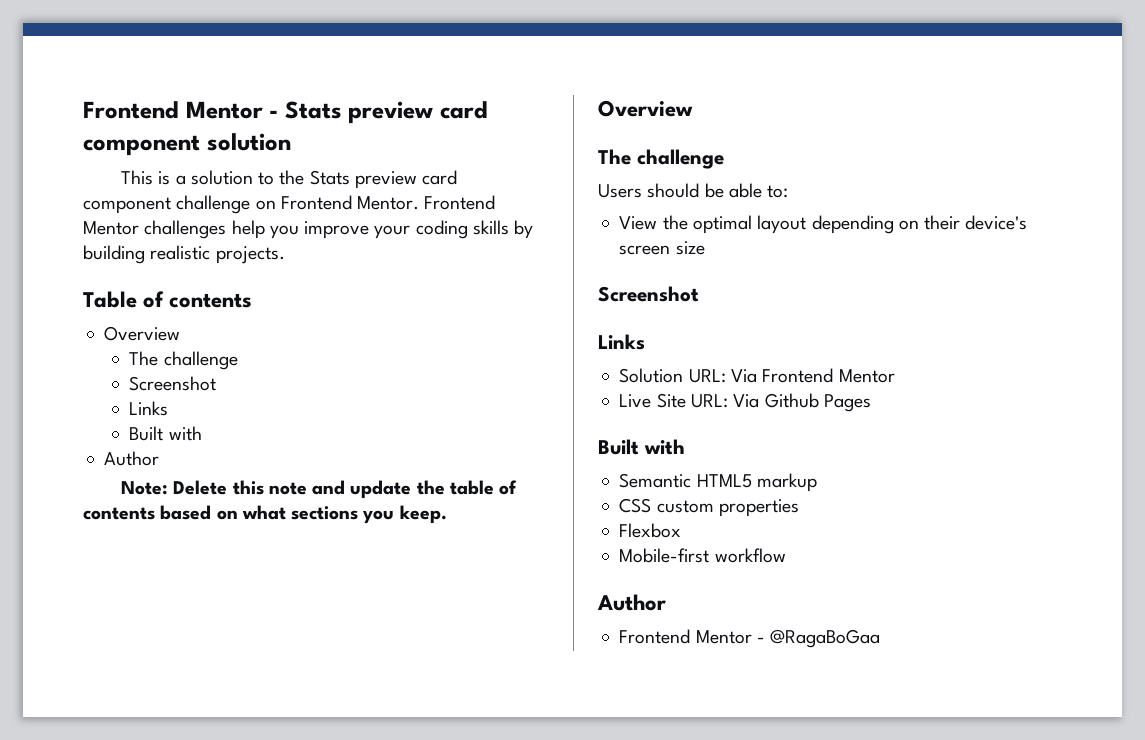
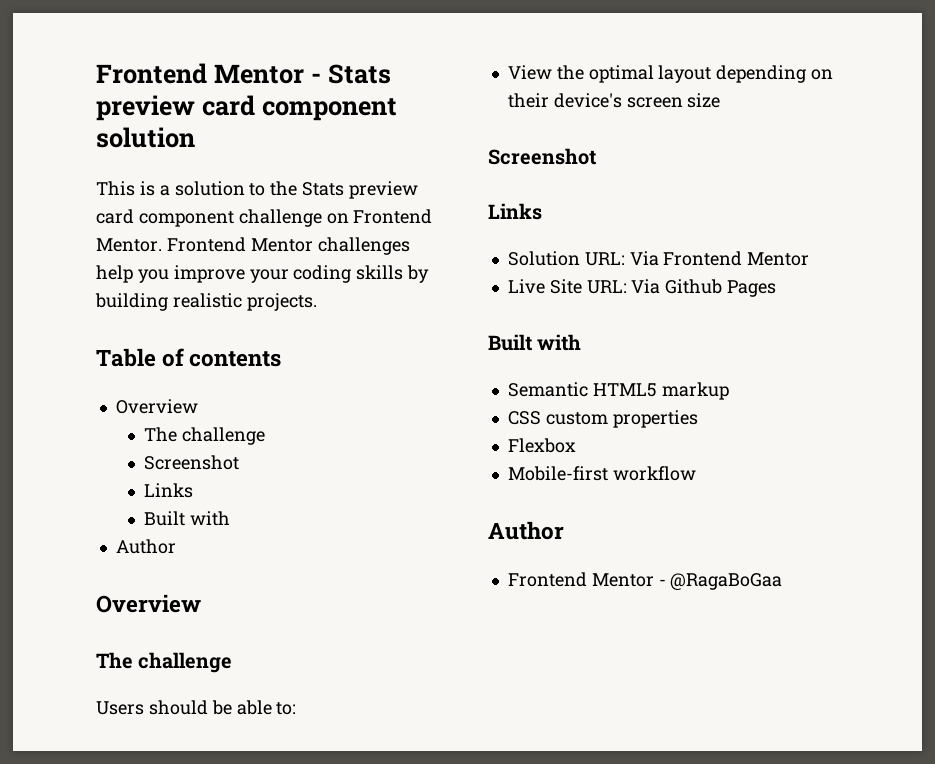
- Note: Delete this note and update the table of contents based on what sections you keep.

